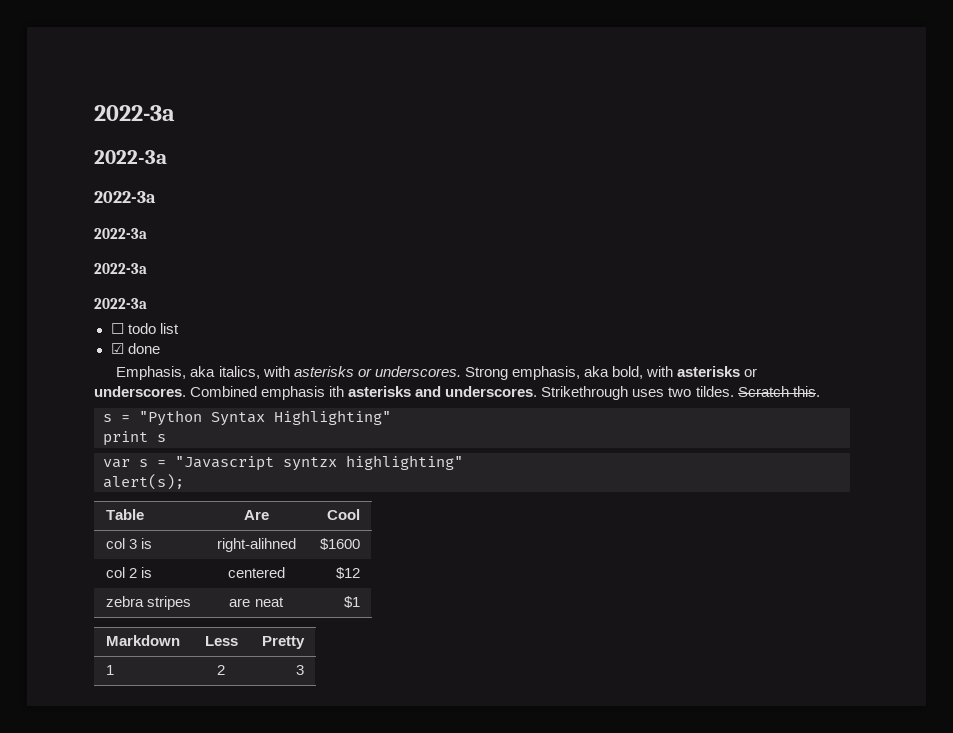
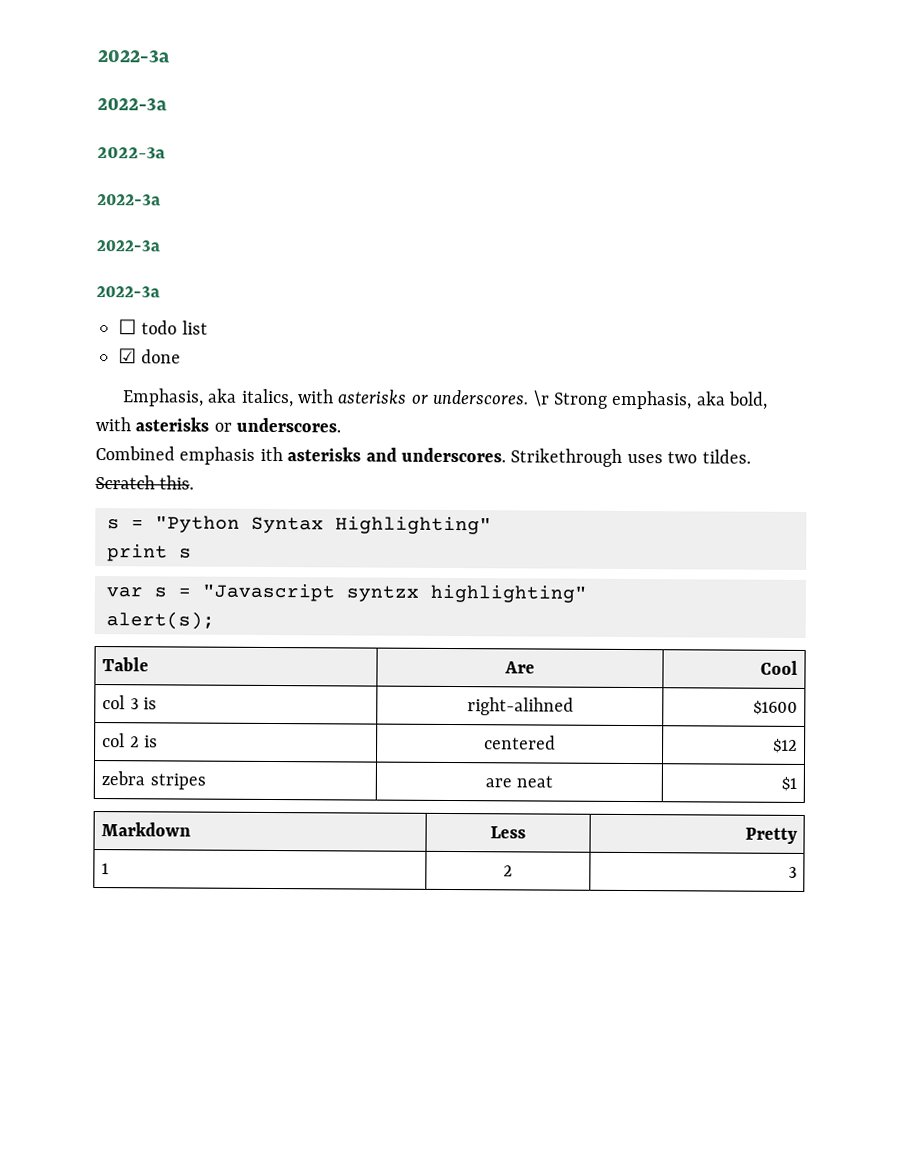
- Strong emphasis, aka bold, with asterisks or underscores. Combined emphasis ith asterisks and underscores.
+ \r Strong emphasis, aka bold, with asterisks or underscores.
+ Combined emphasis ith asterisks and underscores.

